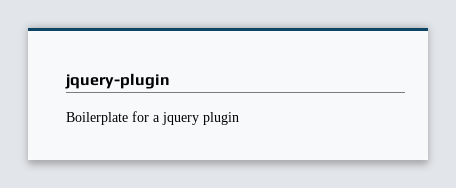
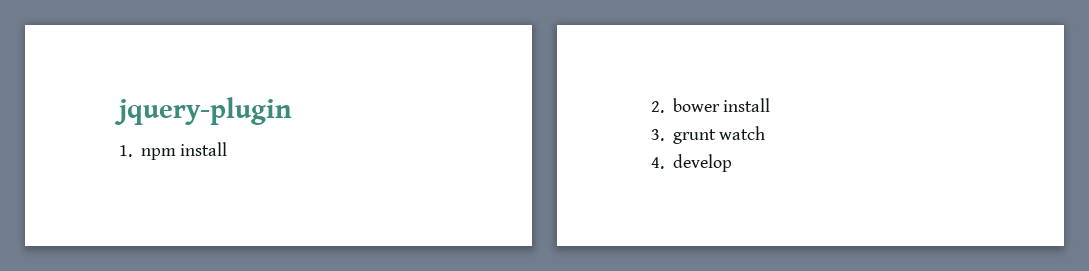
- Boilerplate for a jquery plugin
+ 1. npm install
+ 2. bower install
+ 3. grunt watch
+ 4. develop

